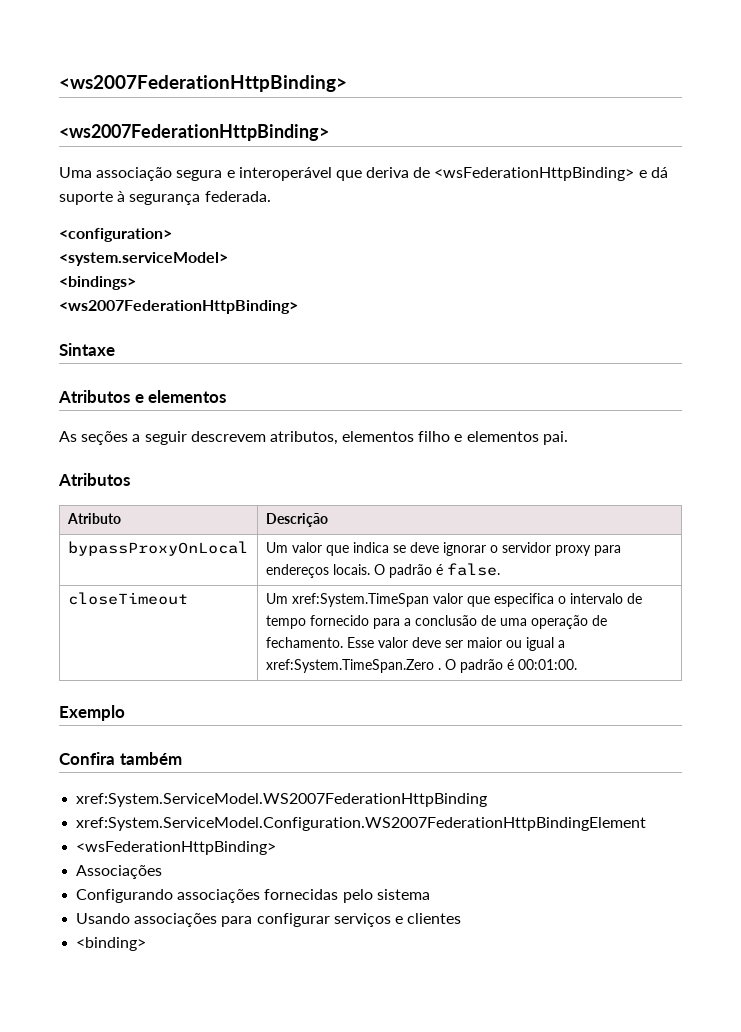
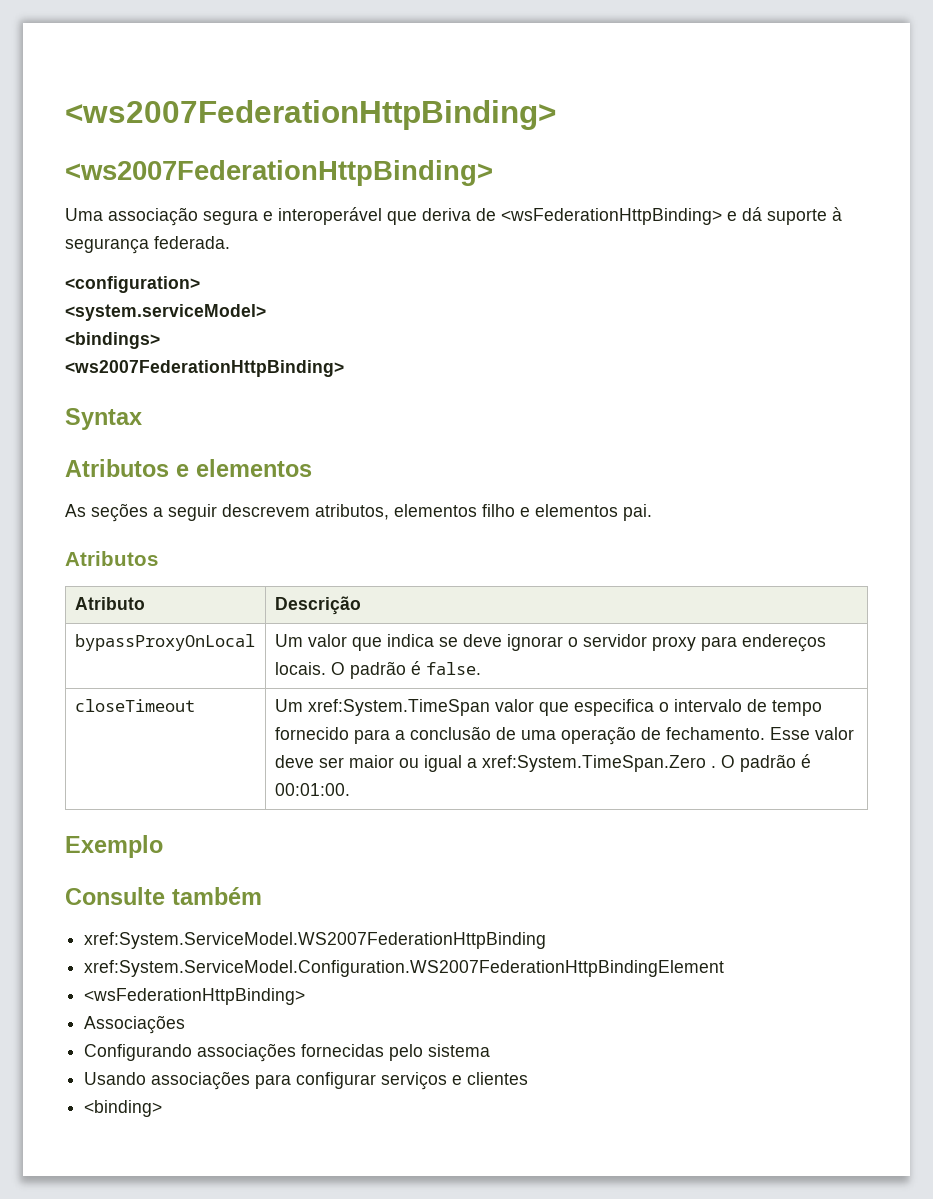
- Sintaxe
+ Syntax
- Confira também
+ Consulte também

